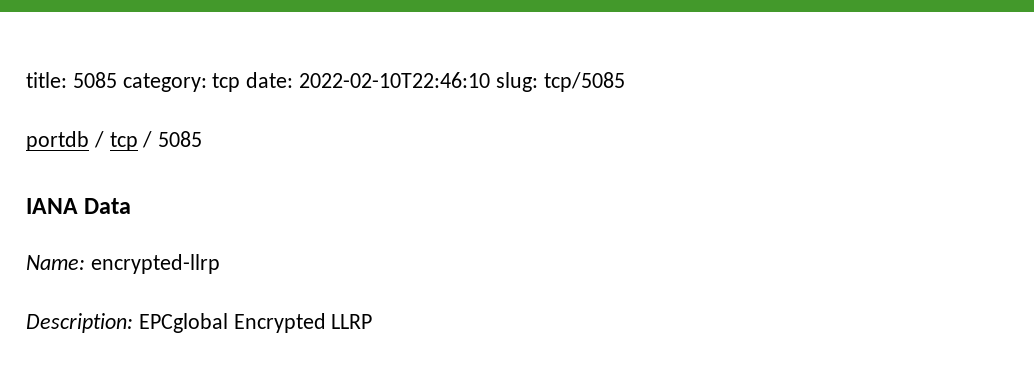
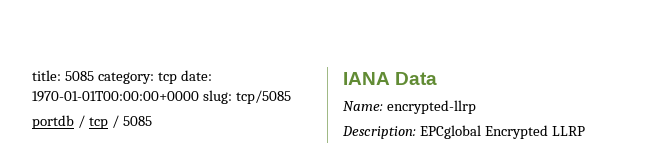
- title: 5085 category: tcp date: 2022-02-10T22:46:10 slug: tcp/5085
+ title: 5085 category: tcp date: 1970-01-01T00:00:00+0000 slug: tcp/5085

